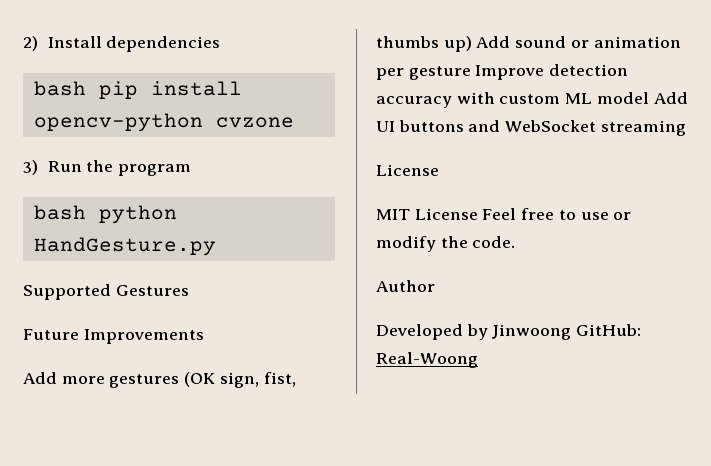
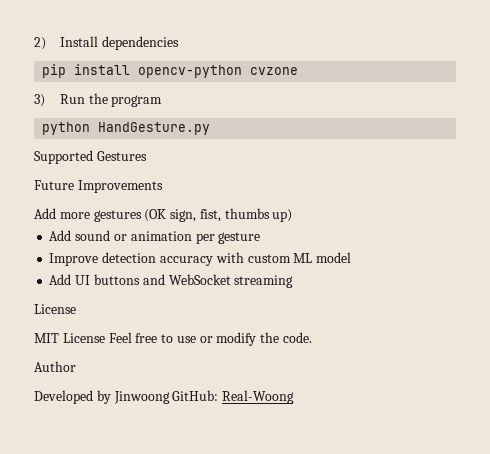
- bash pip install opencv-python cvzone
+ pip install opencv-python cvzone
- bash python HandGesture.py
+ python HandGesture.py
- Add more gestures (OK sign, fist, thumbs up) Add sound or animation per gesture Improve detection accuracy with custom ML model Add UI buttons and WebSocket streaming
+ Add more gestures (OK sign, fist, thumbs up)
+ Add sound or animation per gesture
+ Improve detection accuracy with custom ML model
+ Add UI buttons and WebSocket streaming

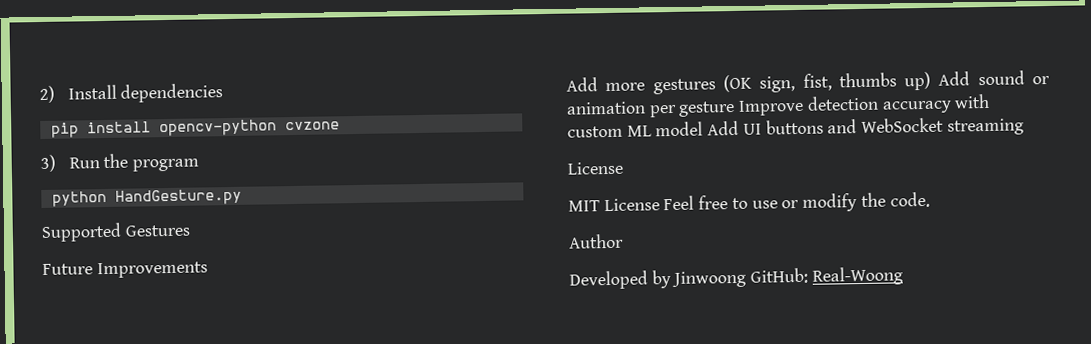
- Add more gestures (OK sign, fist, thumbs up)
- Add sound or animation per gesture
- Improve detection accuracy with custom ML model
- Add UI buttons and WebSocket streaming
+ Add more gestures (OK sign, fist, thumbs up) Add sound or animation per gesture Improve detection accuracy with custom ML model Add UI buttons and WebSocket streaming

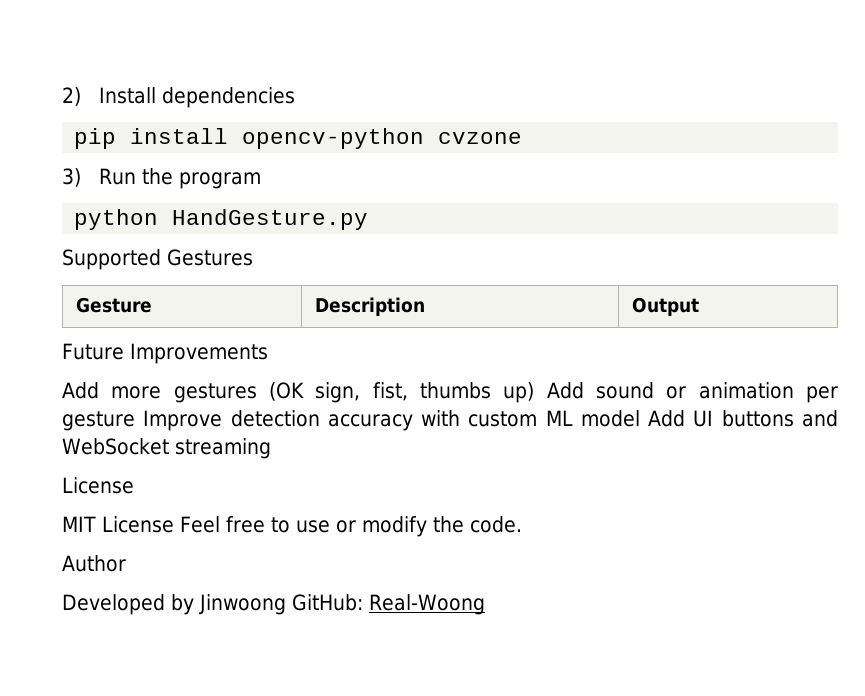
+ Gesture | Description | Output

